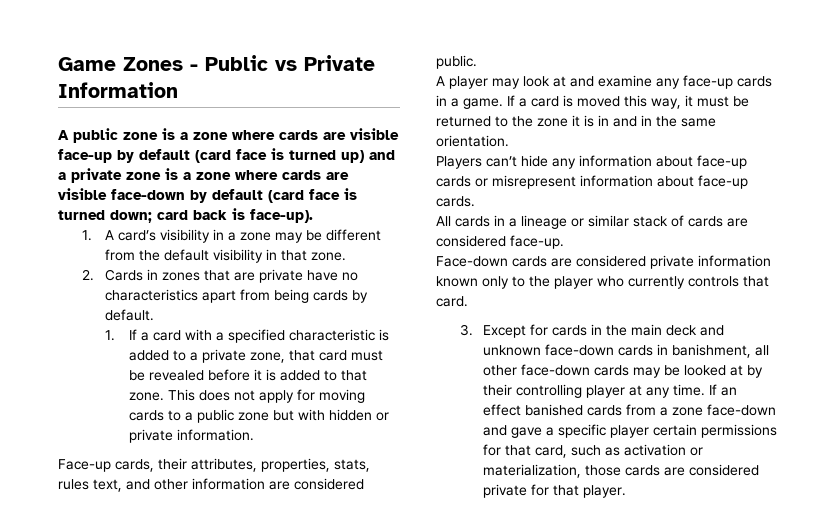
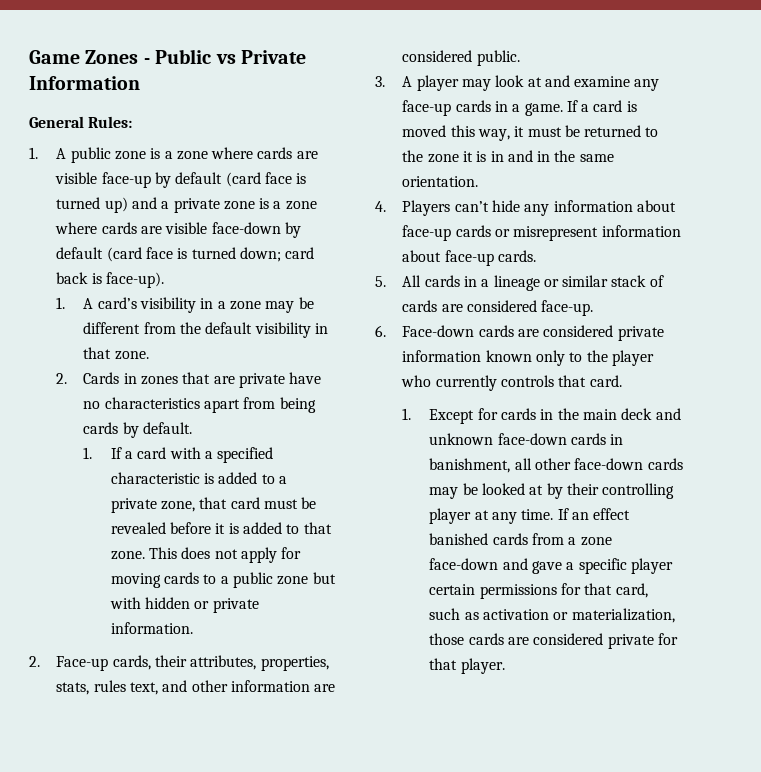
- A public zone is a zone where cards are visible face-up by default (card face is turned up) and a private zone is a zone where cards are visible face-down by default (card face is turned down; card back is face-up).
+ General Rules:
+ 1. A public zone is a zone where cards are visible face-up by default (card face is turned up) and a private zone is a zone where cards are visible face-down by default (card face is turned down; card back is face-up).
- Face-up cards, their attributes, properties, stats, rules text, and other information are considered public.
+ 2. Face-up cards, their attributes, properties, stats, rules text, and other information are considered public.
- A player may look at and examine any face-up cards in a game.
+ 3. A player may look at and examine any face-up cards in a game.
- Players can’t hide any information about face-up cards or misrepresent information about face-up cards.
+ 4. Players can’t hide any information about face-up cards or misrepresent information about face-up cards.
- All cards in a lineage or similar stack of cards are considered face-up.
+ 5. All cards in a lineage or similar stack of cards are considered face-up.
- Face-down cards are considered private information known only to the player who currently controls that card.
+ 6. Face-down cards are considered private information known only to the player who currently controls that card.
- 3. Except for cards in the main deck and unknown face-down cards in banishment, all other face-down cards may be looked at by their controlling player at any time.
+ 1. Except for cards in the main deck and unknown face-down cards in banishment, all other face-down cards may be looked at by their controlling player at any time.

